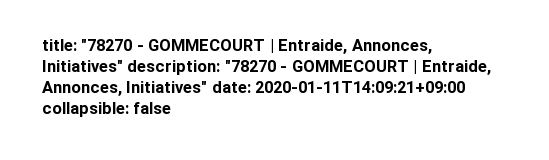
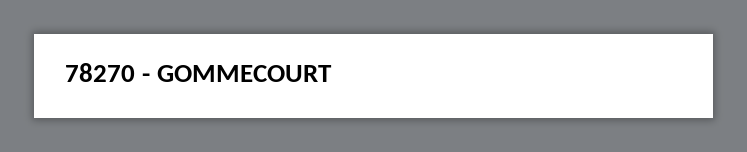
- title: "78270 - GOMMECOURT | Entraide, Annonces, Initiatives" description: "78270 - GOMMECOURT | Entraide, Annonces, Initiatives" date: 2020-01-11T14:09:21+09:00 collapsible: false
+ 78270 - GOMMECOURT

